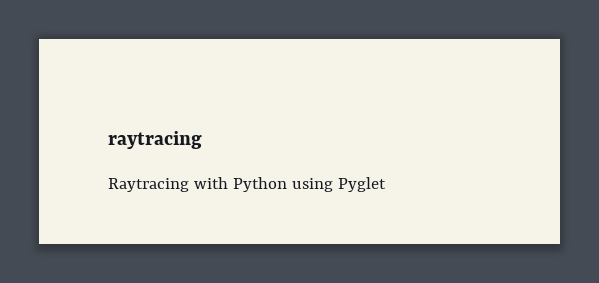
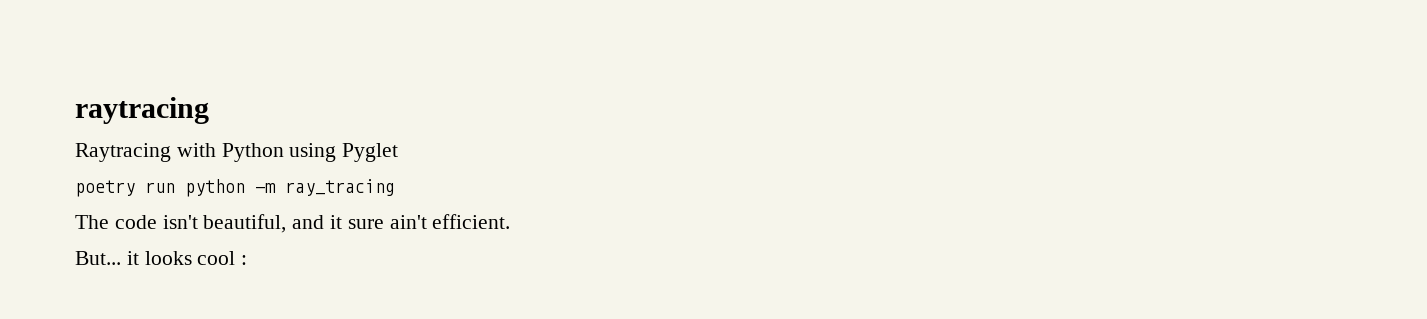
+ poetry run python -m ray_tracing
+ The code isn't beautiful, and it sure ain't efficient.
+ But... it looks cool :

